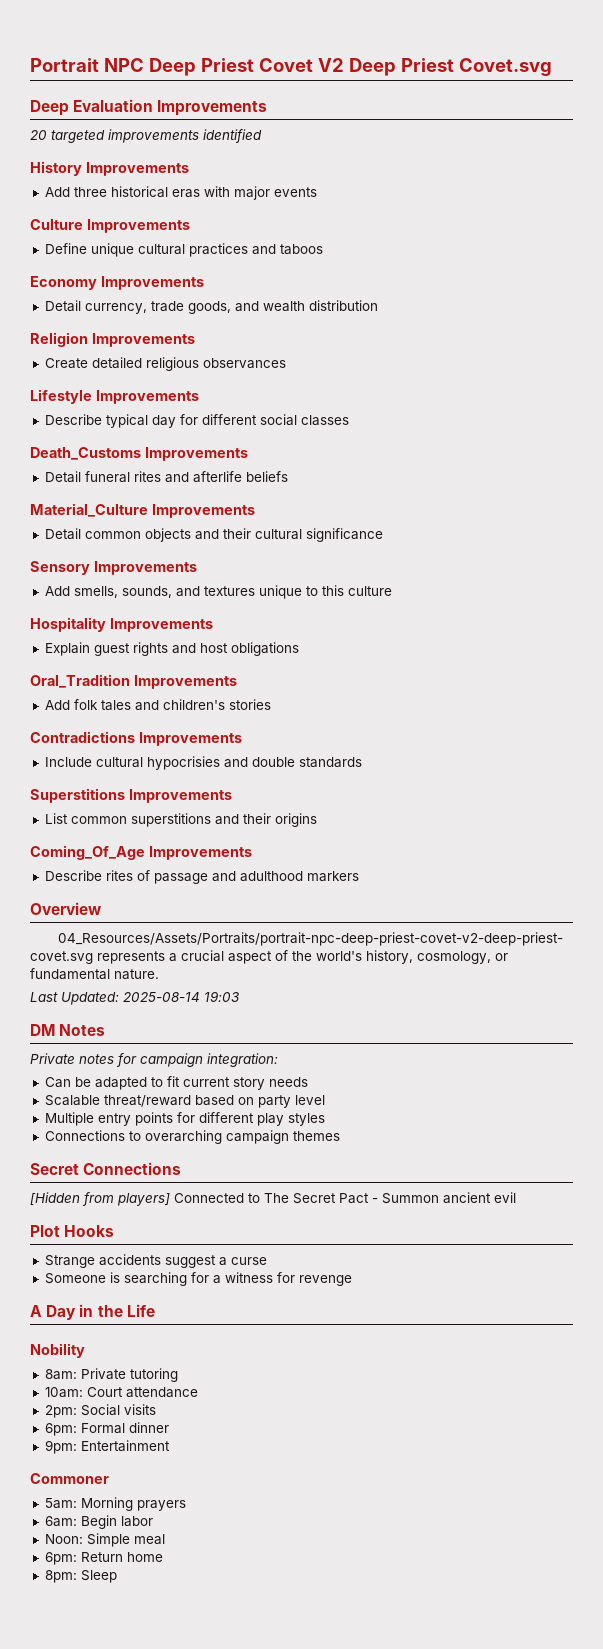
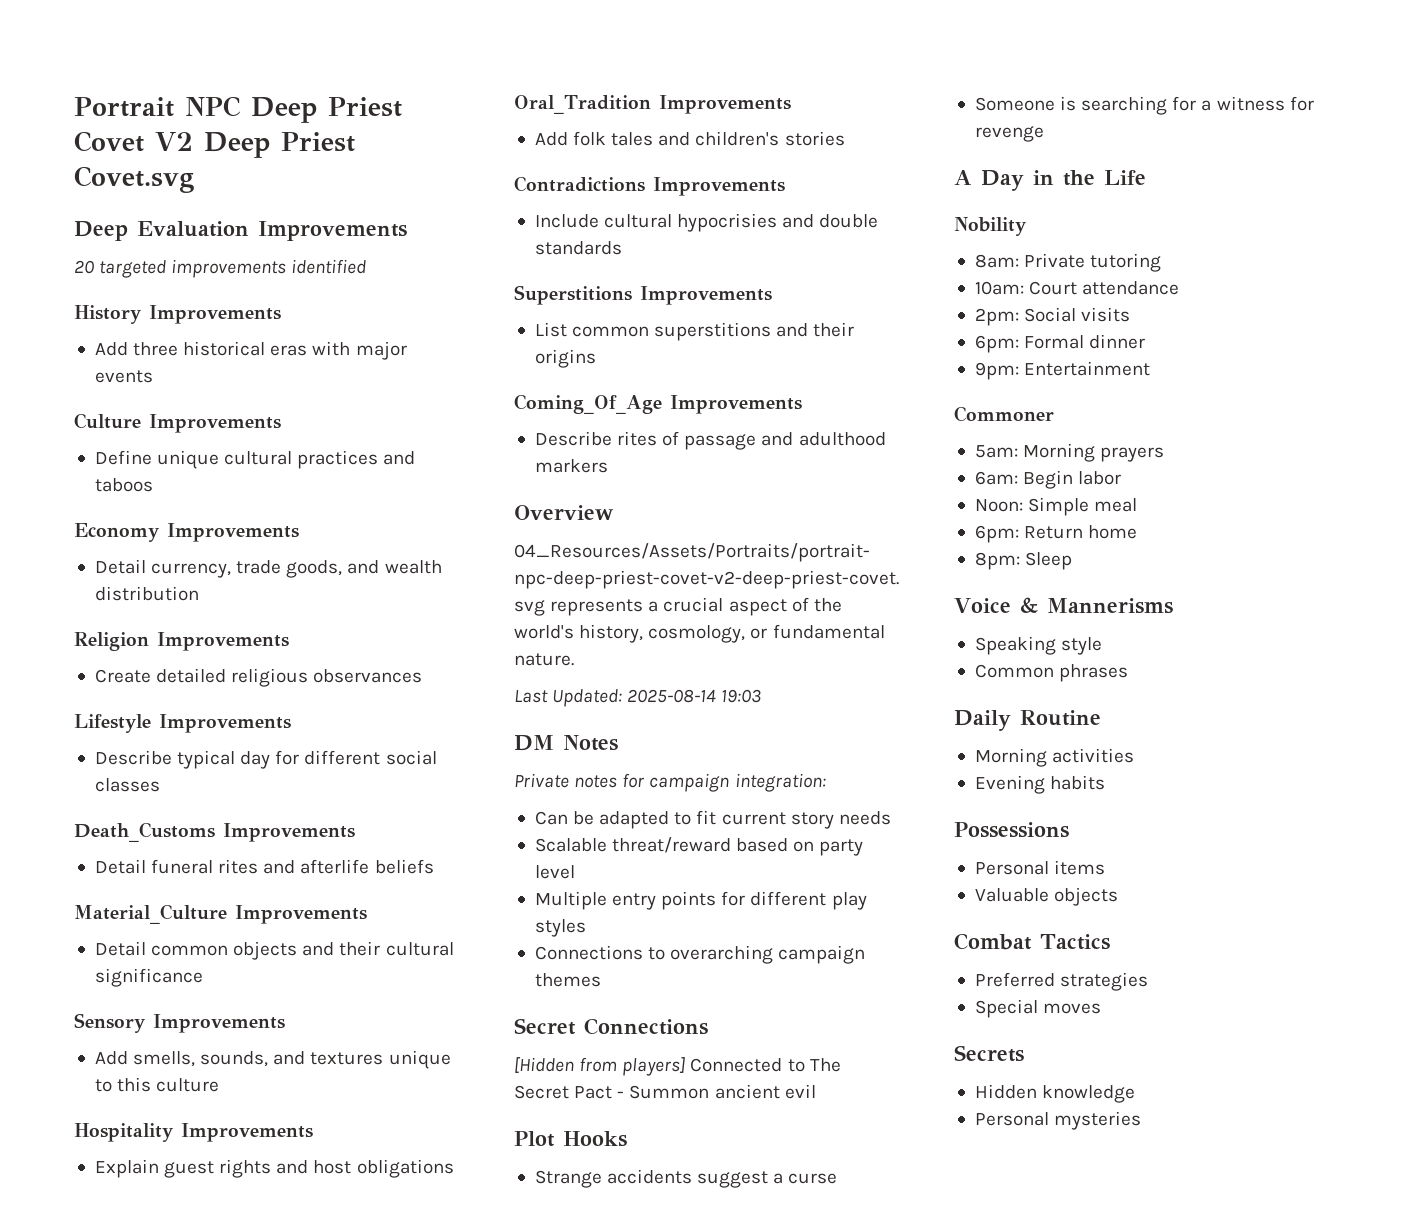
+ Voice & Mannerisms
+ Speaking style
+ Common phrases
+ Daily Routine
+ Morning activities
+ Evening habits
+ Possessions
+ Personal items
+ Valuable objects
+ Combat Tactics
+ Preferred strategies
+ Special moves
+ Secrets
+ Hidden knowledge
+ Personal mysteries

